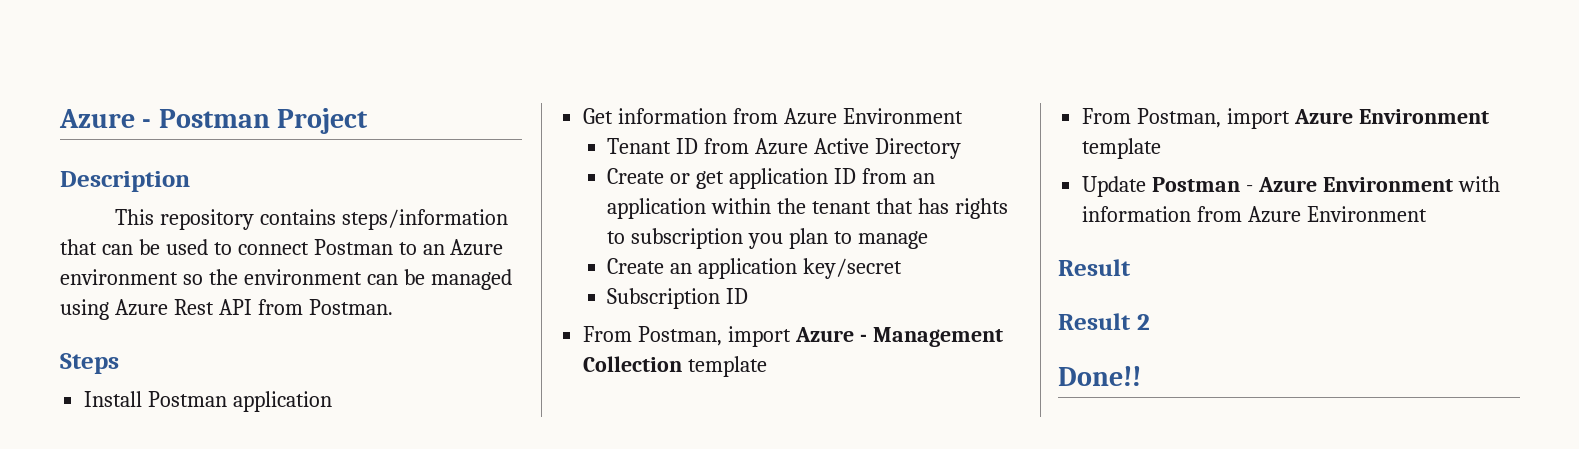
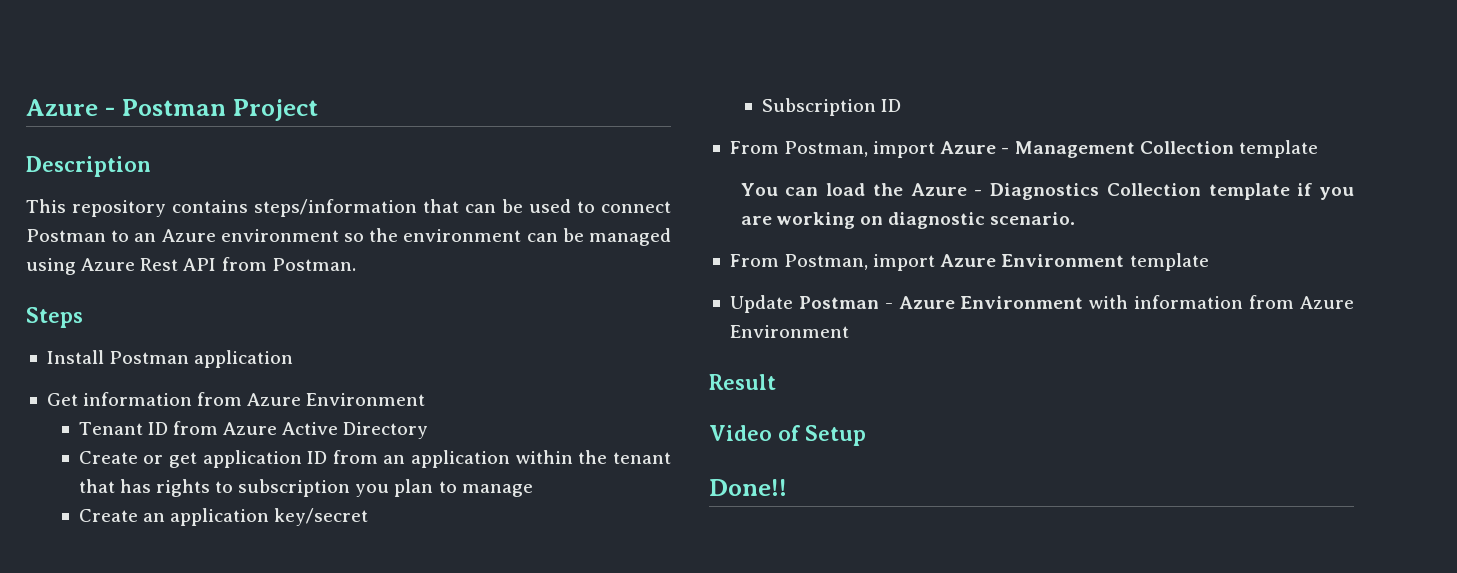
+ You can load the Azure - Diagnostics Collection template if you are working on diagnostic scenario.
- Result 2
+ Video of Setup

